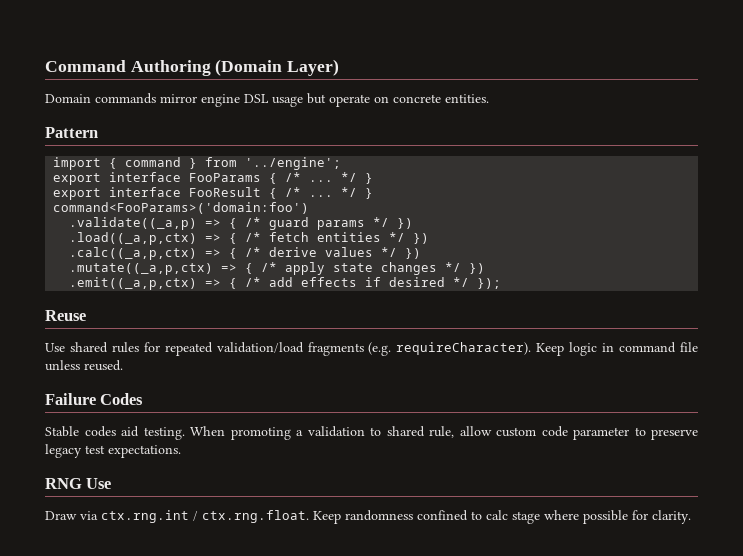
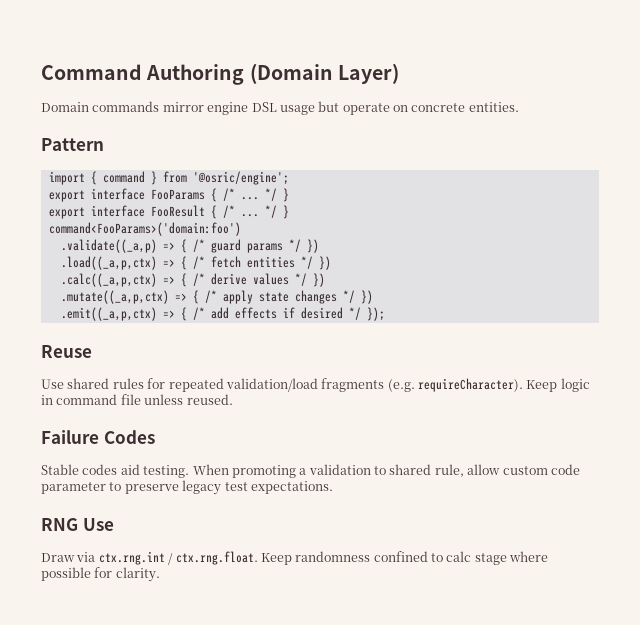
- import { command } from '../engine';
+ import { command } from '@osric/engine';

